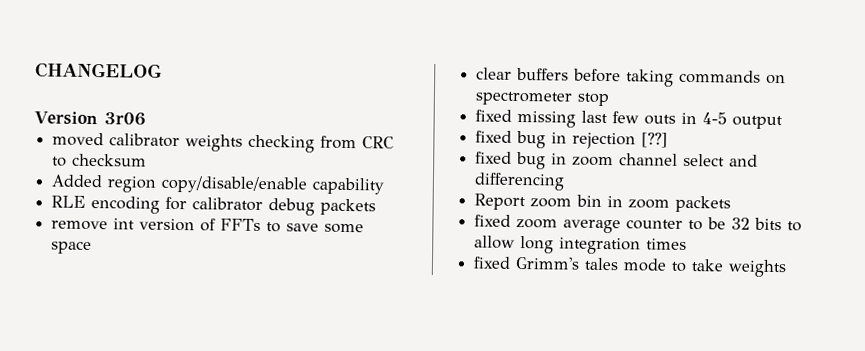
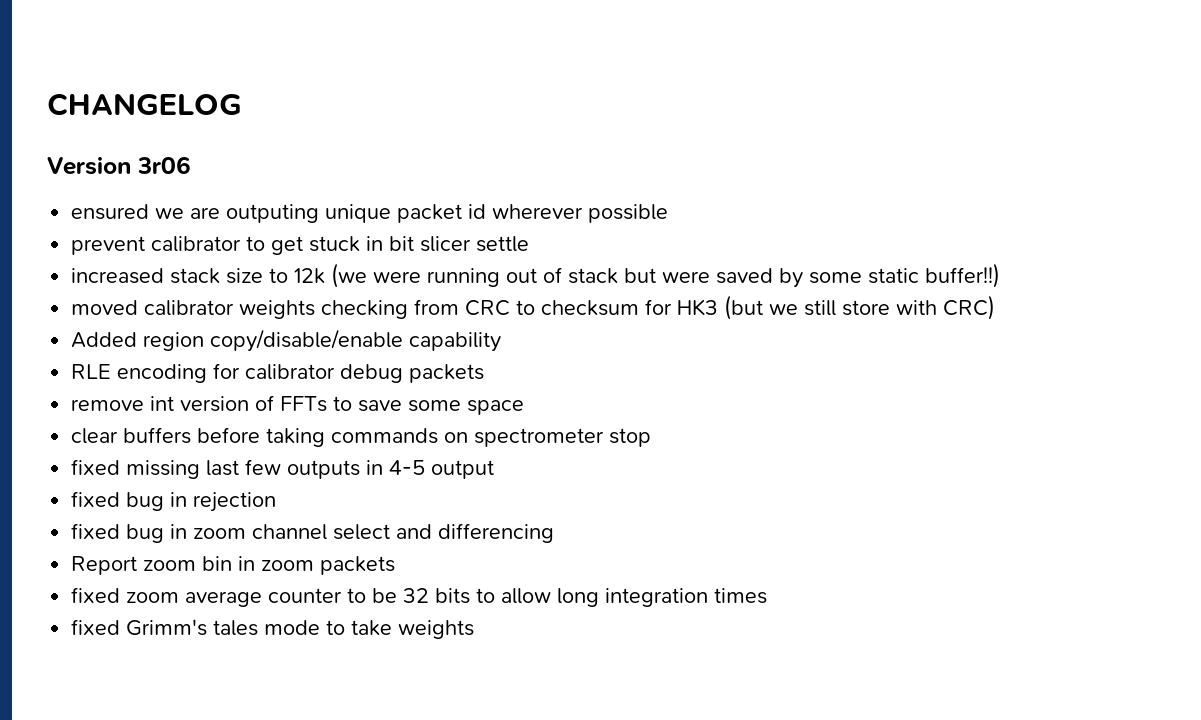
+ ensured we are outputing unique packet id wherever possible
+ prevent calibrator to get stuck in bit slicer settle
+ increased stack size to 12k (we were running out of stack but were saved by some static buffer!!)
- moved calibrator weights checking from CRC to checksum
+ moved calibrator weights checking from CRC to checksum for HK3 (but we still store with CRC)
- fixed missing last few outs in 4-5 output
+ fixed missing last few outputs in 4-5 output
- fixed bug in rejection [??]
+ fixed bug in rejection

